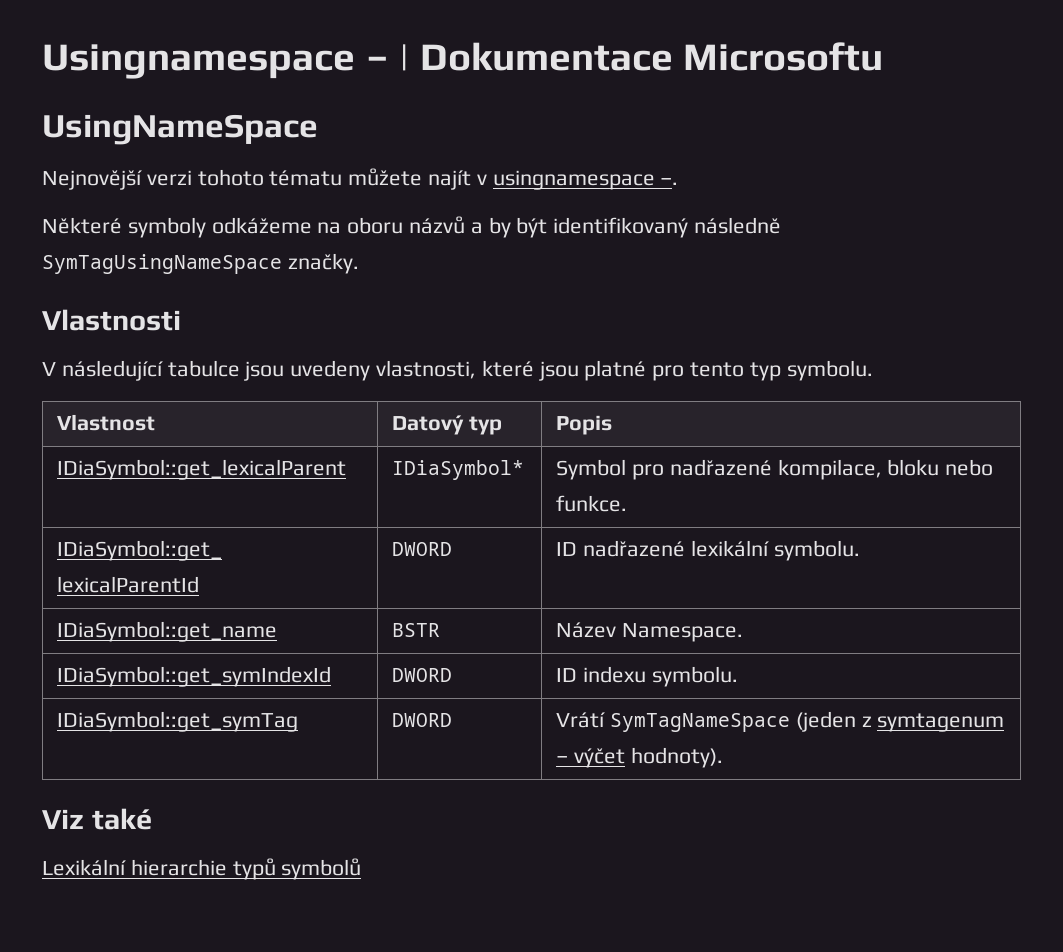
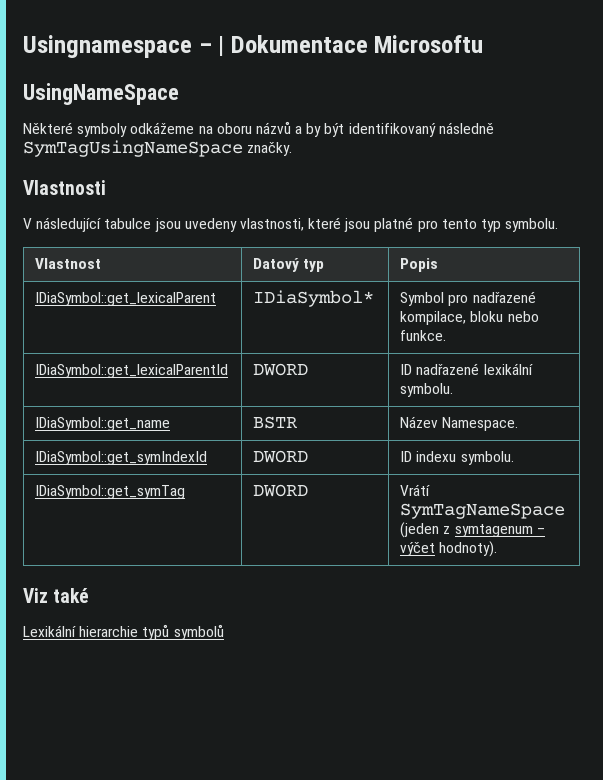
- Nejnovější verzi tohoto tématu můžete najít v usingnamespace –.

